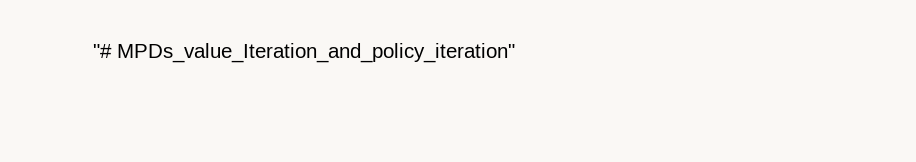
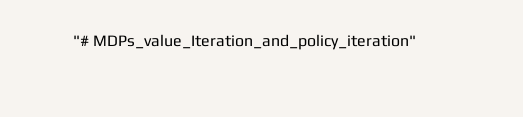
- "# MPDs_value_Iteration_and_policy_iteration"
+ "# MDPs_value_Iteration_and_policy_iteration"

